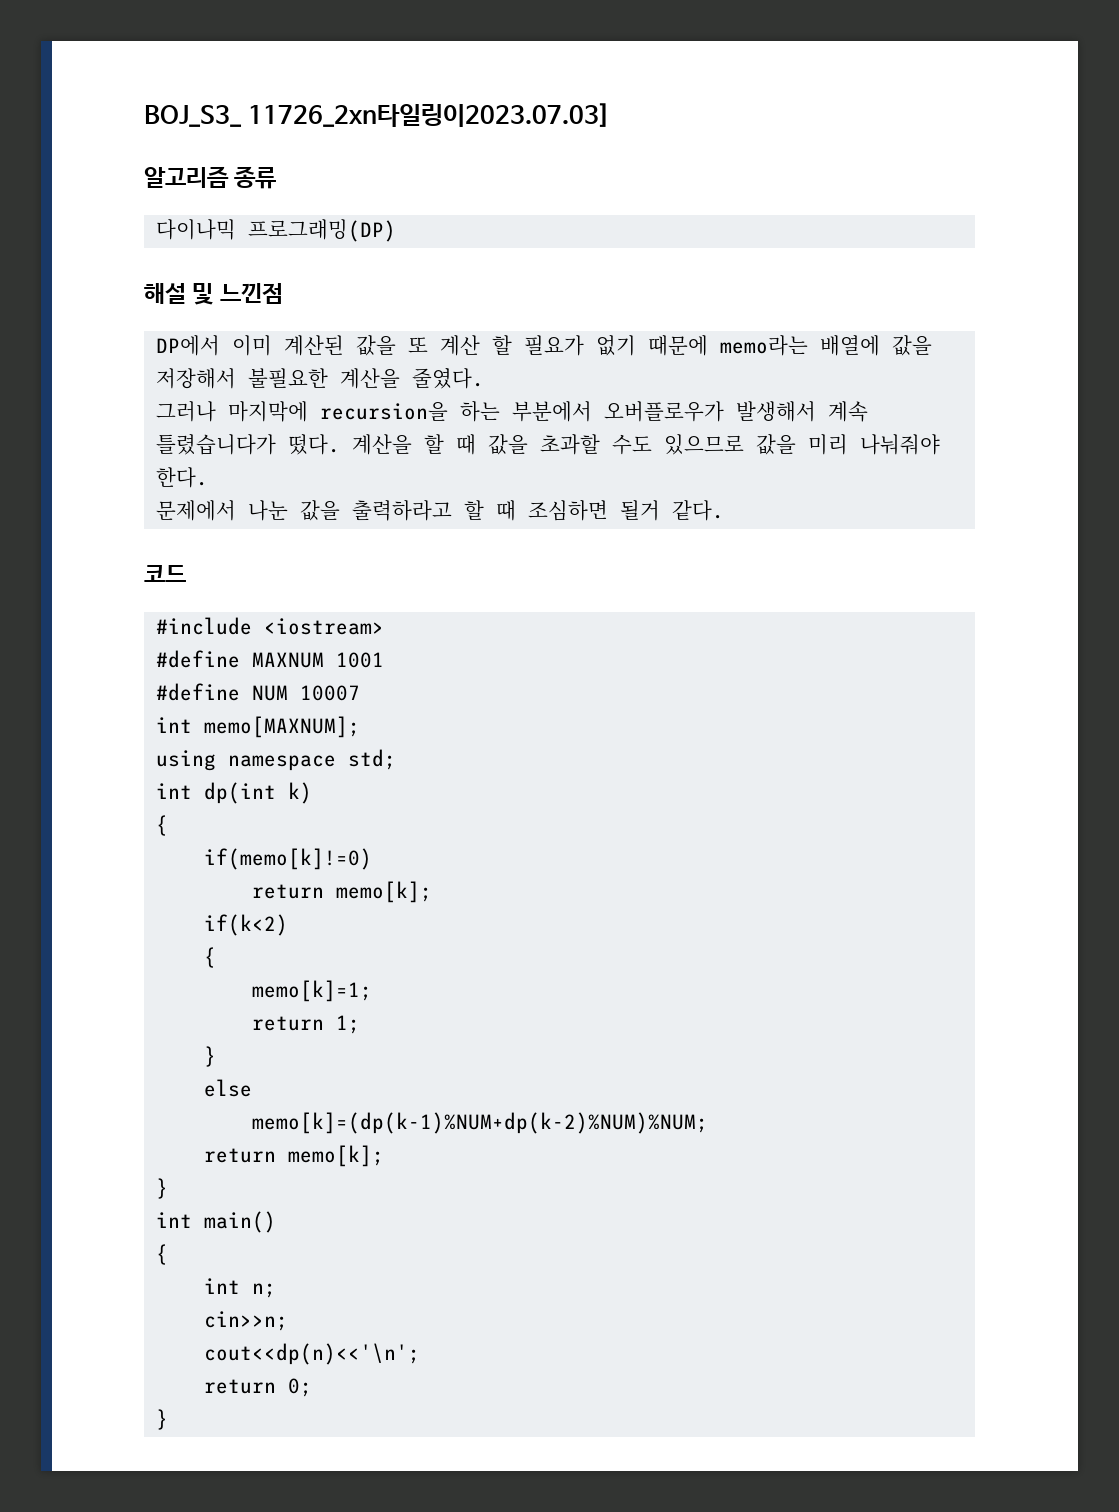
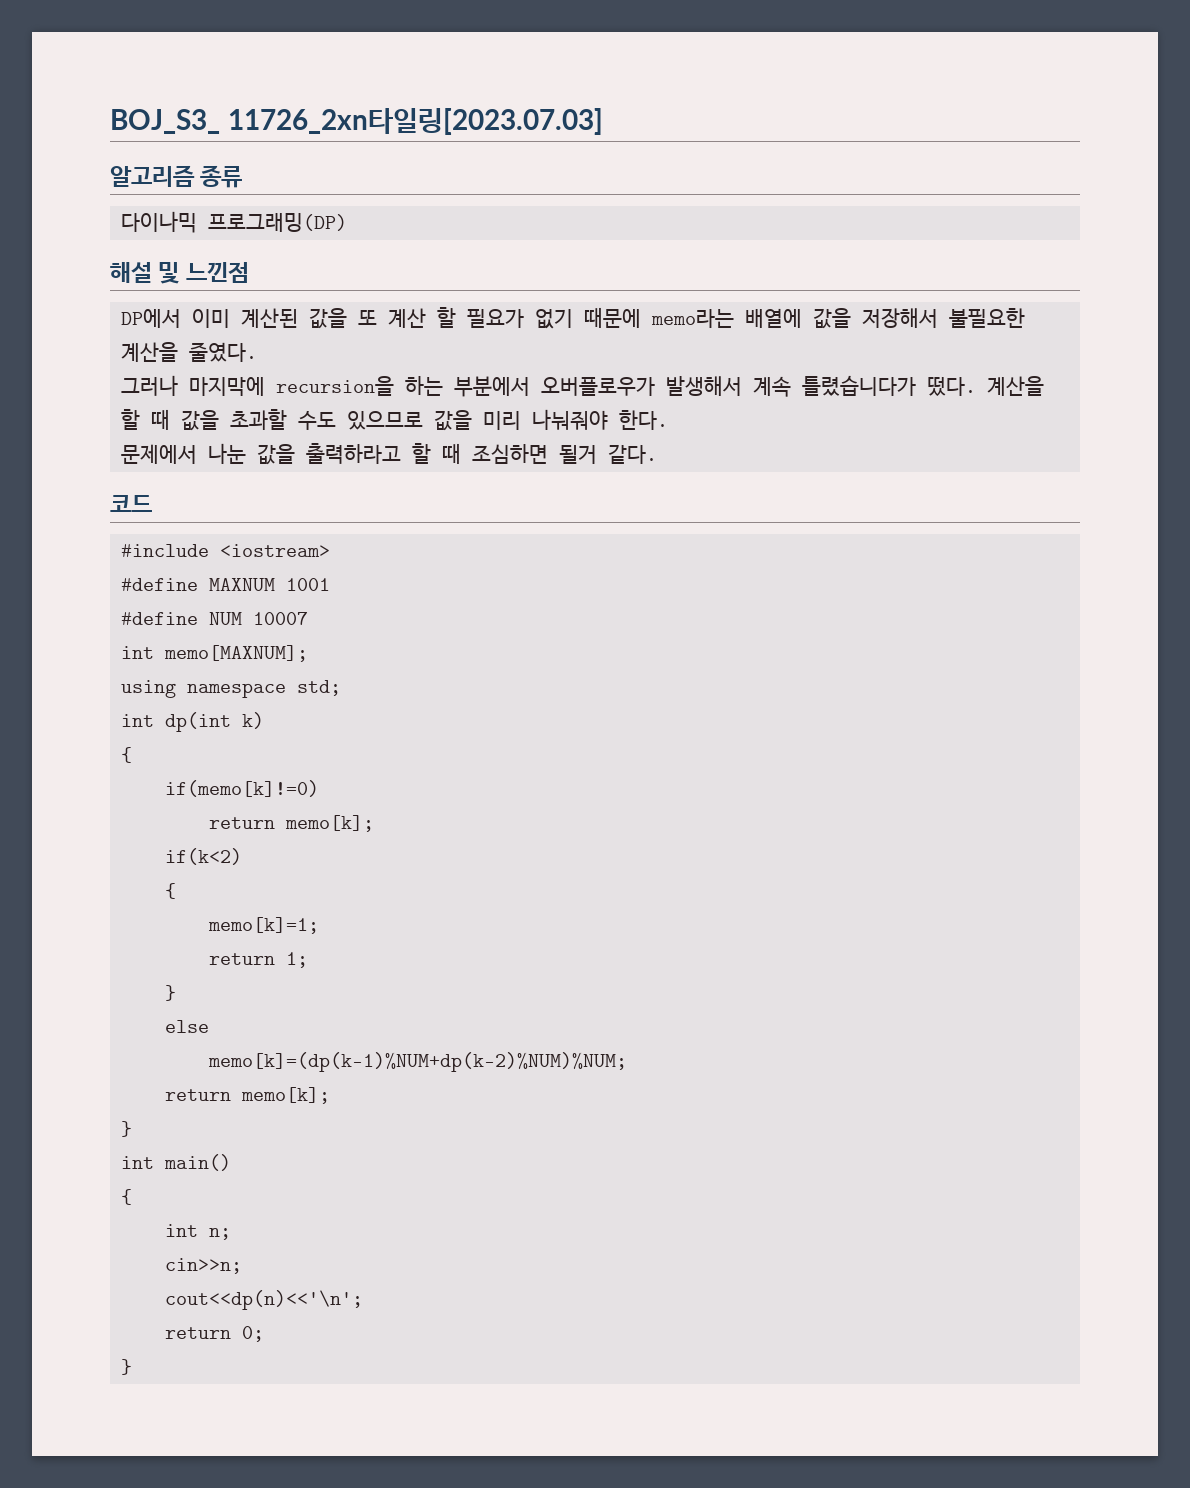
- BOJ_S3_ 11726_2xn타일링이2023.07.03]
+ BOJ_S3_ 11726_2xn타일링[2023.07.03]

